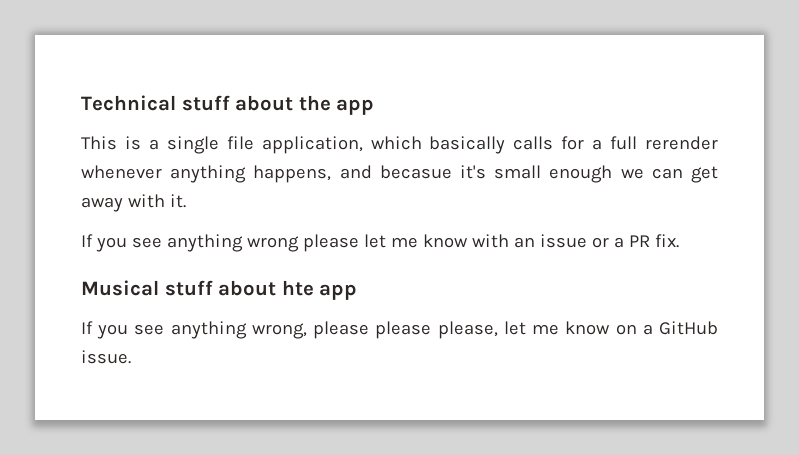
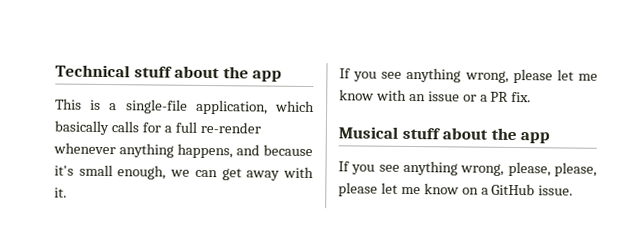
- This is a single file application, which basically calls for a full rerender whenever anything happens, and becasue it's small enough we can get away with it.
+ This is a single-file application, which basically calls for a full re-render whenever anything happens, and because it's small enough, we can get away with it.
- If you see anything wrong please let me know with an issue or a PR fix.
+ If you see anything wrong, please let me know with an issue or a PR fix.
- Musical stuff about hte app
+ Musical stuff about the app
- If you see anything wrong, please please please, let me know on a GitHub issue.
+ If you see anything wrong, please, please, please let me know on a GitHub issue.

